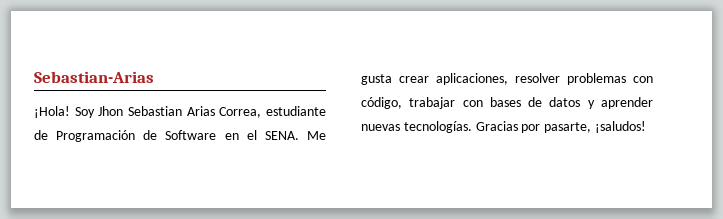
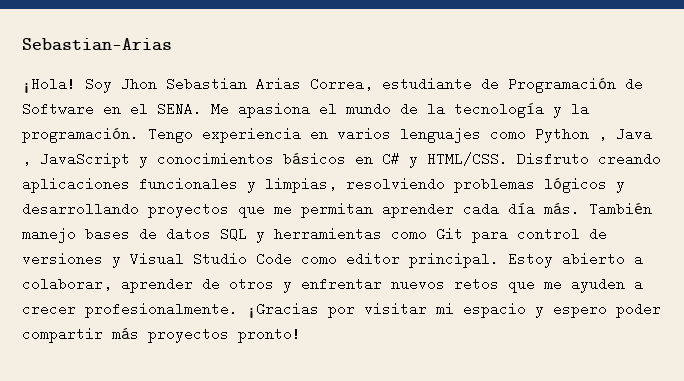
- Me gusta crear aplicaciones, resolver problemas con código, trabajar con bases de datos y aprender nuevas tecnologías. Gracias por pasarte, ¡saludos!
+ Me apasiona el mundo de la tecnología y la programación. Tengo experiencia en varios lenguajes como Python , Java , JavaScript y conocimientos básicos en C# y HTML/CSS. Disfruto creando aplicaciones funcionales y limpias, resolviendo problemas lógicos y desarrollando proyectos que me permitan aprender cada día más. También manejo bases de datos SQL y herramientas como Git para control de versiones y Visual Studio Code como editor principal. Estoy abierto a colaborar, aprender de otros y enfrentar nuevos retos que me ayuden a crecer profesionalmente. ¡Gracias por visitar mi espacio y espero poder compartir más proyectos pronto!

